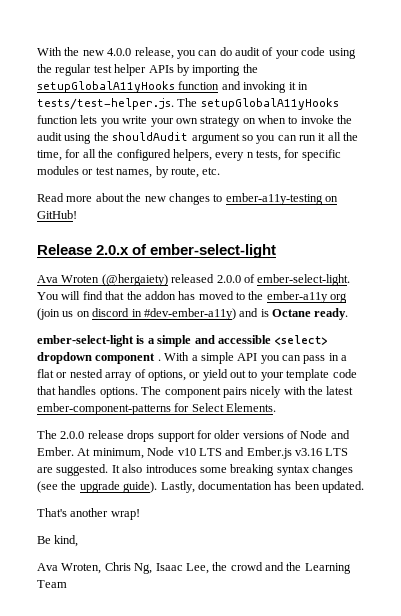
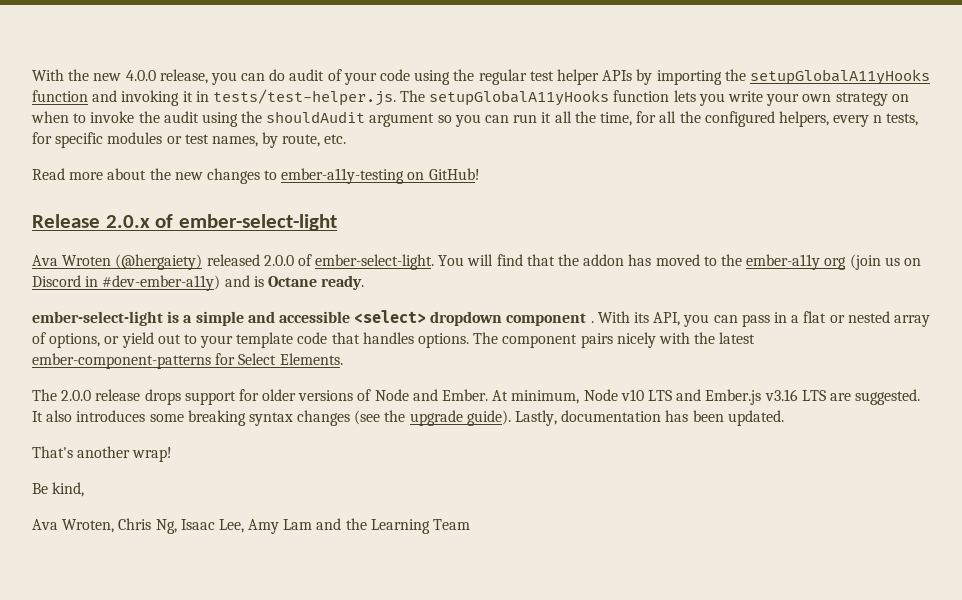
- You will find that the addon has moved to the ember-a11y org (join us on discord in #dev-ember-a11y) and is Octane ready.
+ You will find that the addon has moved to the ember-a11y org (join us on Discord in #dev-ember-a11y) and is Octane ready.
- With a simple API you can pass in a flat or nested array of options, or yield out to your template code that handles options.
+ With its API, you can pass in a flat or nested array of options, or yield out to your template code that handles options.
- Ava Wroten, Chris Ng, Isaac Lee, the crowd and the Learning Team
+ Ava Wroten, Chris Ng, Isaac Lee, Amy Lam and the Learning Team

